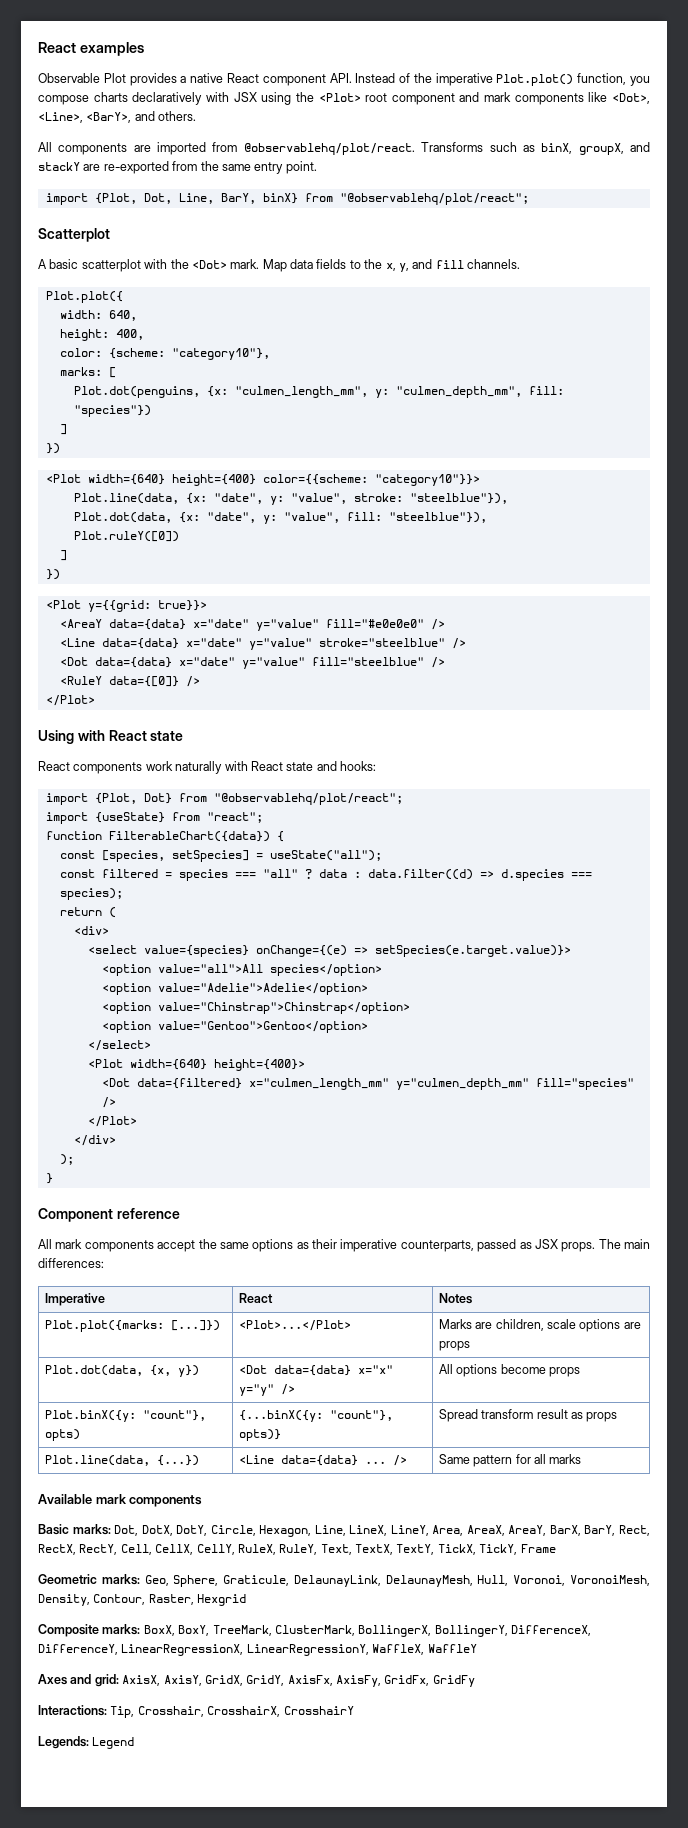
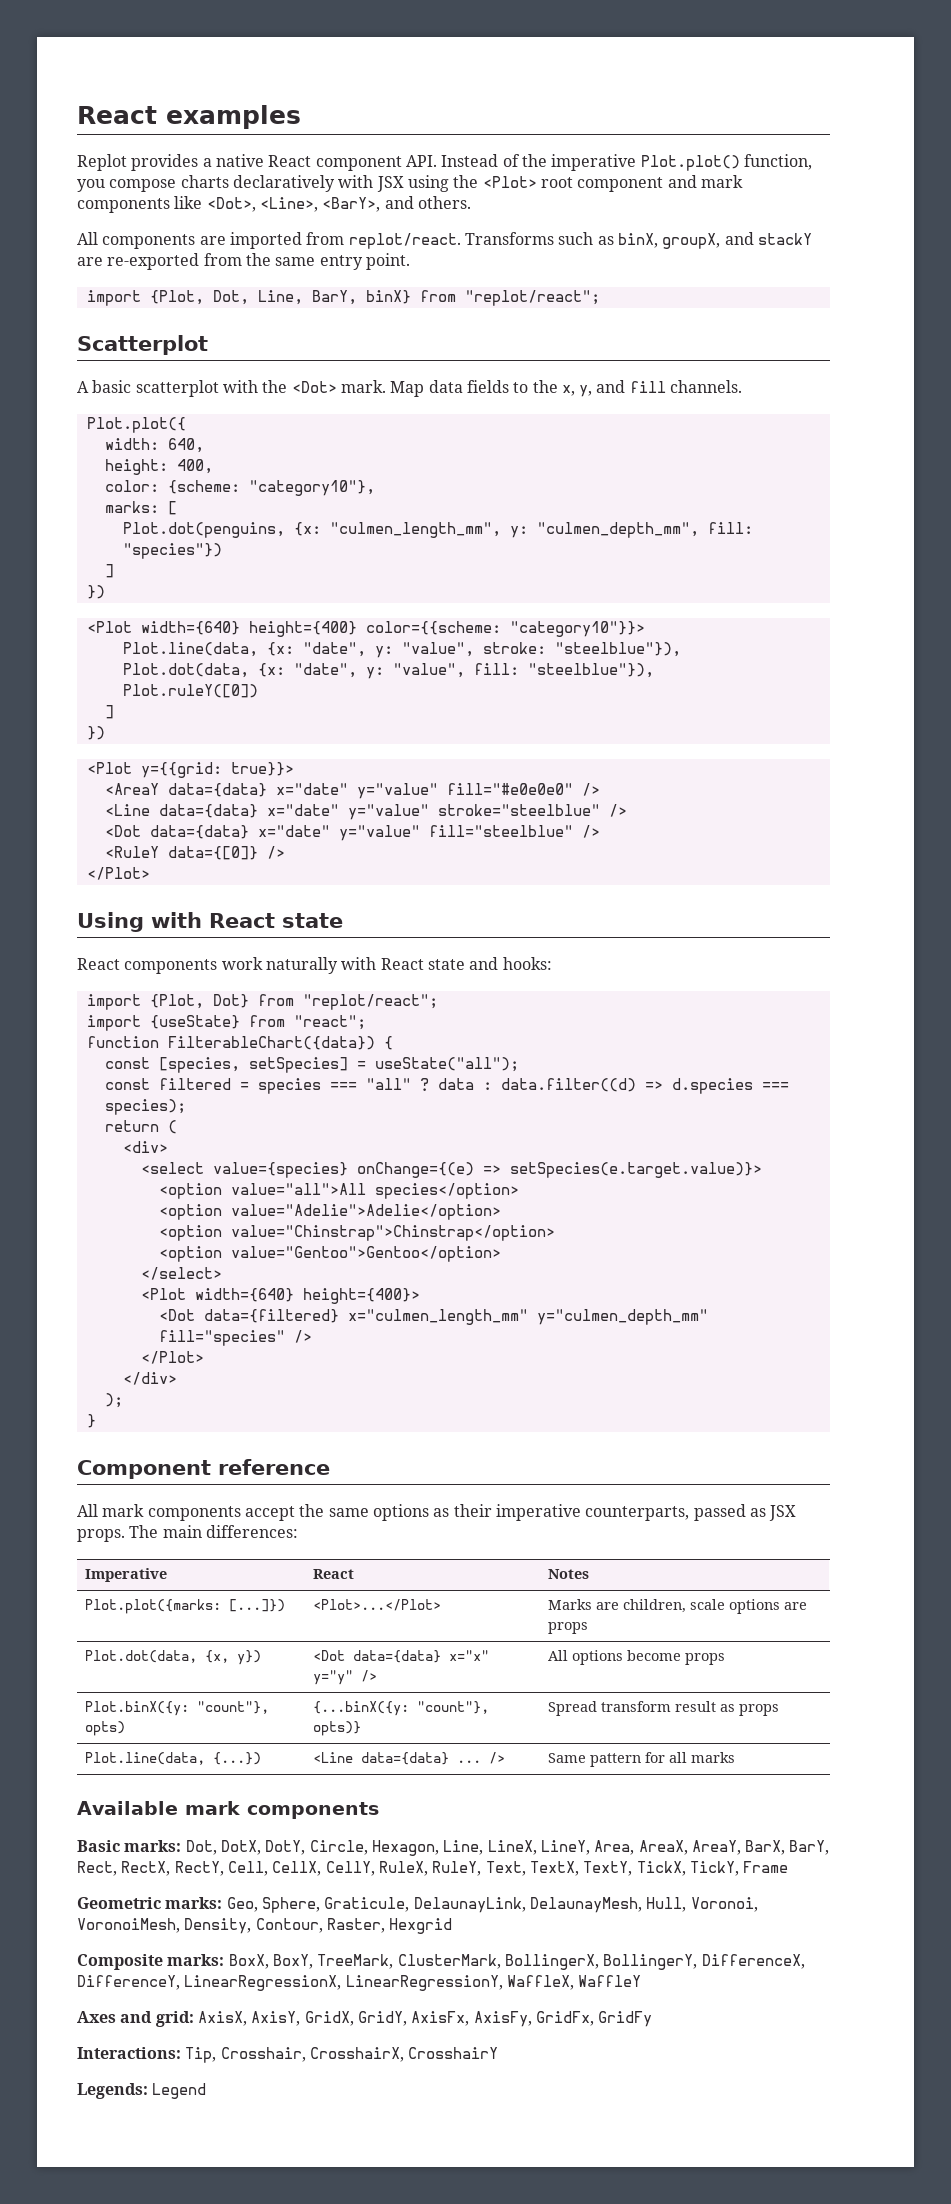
- Observable Plot provides a native React component API. Instead of the imperative Plot.plot() function, you compose charts declaratively with JSX using the <Plot> root component and mark components like <Dot>, <Line>, <BarY>, and others.
+ Replot provides a native React component API. Instead of the imperative Plot.plot() function, you compose charts declaratively with JSX using the <Plot> root component and mark components like <Dot>, <Line>, <BarY>, and others.
- All components are imported from @observablehq/plot/react.
+ All components are imported from replot/react.
- import {Plot, Dot, Line, BarY, binX} from "@observablehq/plot/react";
+ import {Plot, Dot, Line, BarY, binX} from "replot/react";
- import {Plot, Dot} from "@observablehq/plot/react";
+ import {Plot, Dot} from "replot/react";

